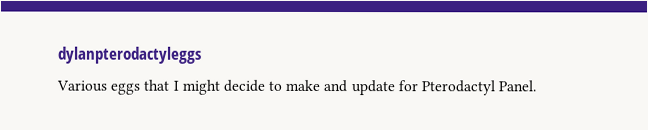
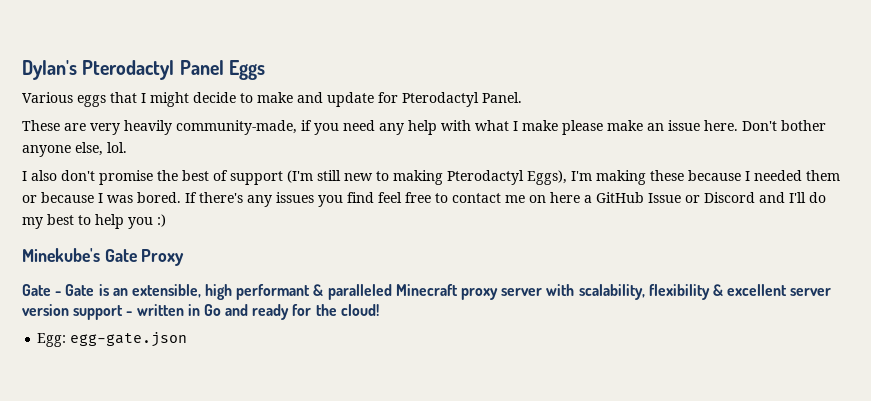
- dylanpterodactyleggs
+ Dylan's Pterodactyl Panel Eggs
+ These are very heavily community-made, if you need any help with what I make please make an issue here. Don't bother anyone else, lol.
+ I also don't promise the best of support (I'm still new to making Pterodactyl Eggs), I'm making these because I needed them or because I was bored. If there's any issues you find feel free to contact me on here a GitHub Issue or Discord and I'll do my best to help you :)
+ Minekube's Gate Proxy
+ Gate - Gate is an extensible, high performant & paralleled Minecraft proxy server with scalability, flexibility & excellent server version support - written in Go and ready for the cloud!
+ Egg: egg-gate.json

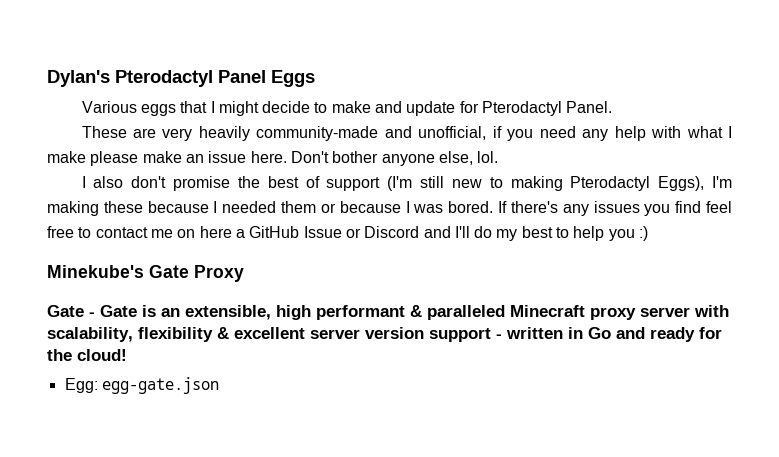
- These are very heavily community-made, if you need any help with what I make please make an issue here.
+ These are very heavily community-made and unofficial, if you need any help with what I make please make an issue here.

